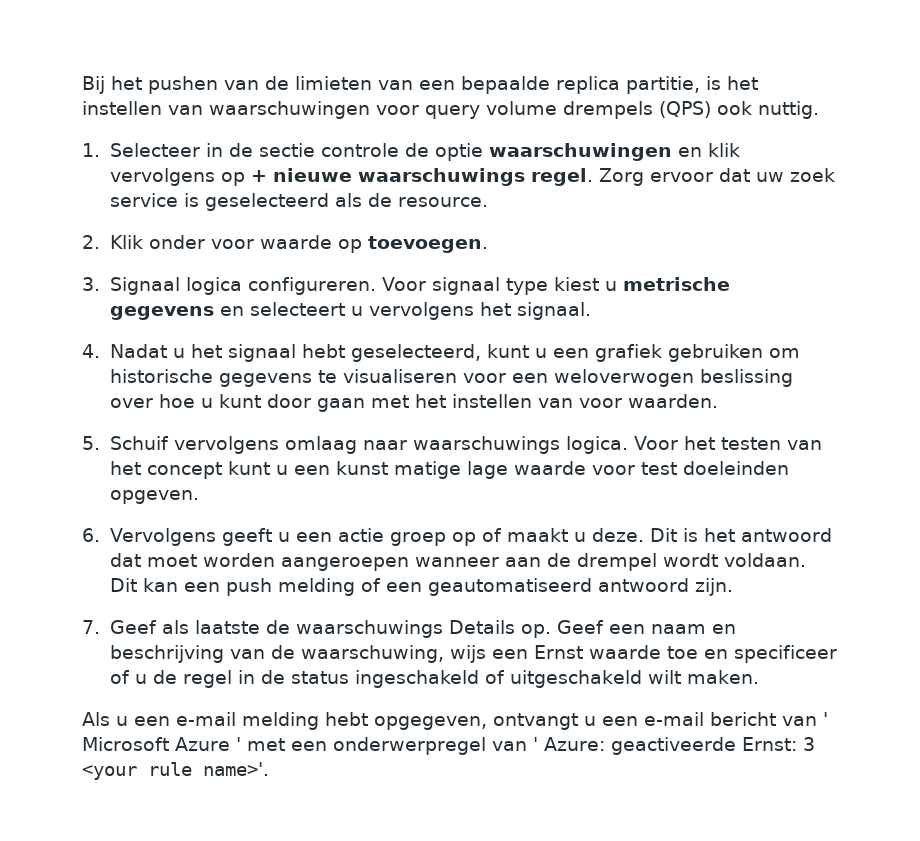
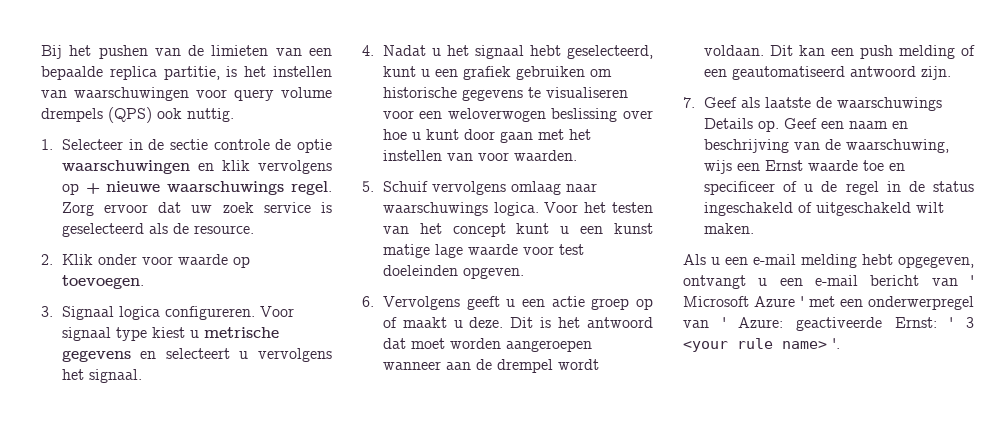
- Als u een e-mail melding hebt opgegeven, ontvangt u een e-mail bericht van ' Microsoft Azure ' met een onderwerpregel van ' Azure: geactiveerde Ernst: 3 <your rule name>'.
+ Als u een e-mail melding hebt opgegeven, ontvangt u een e-mail bericht van ' Microsoft Azure ' met een onderwerpregel van ' Azure: geactiveerde Ernst: ' 3 <your rule name> '.

